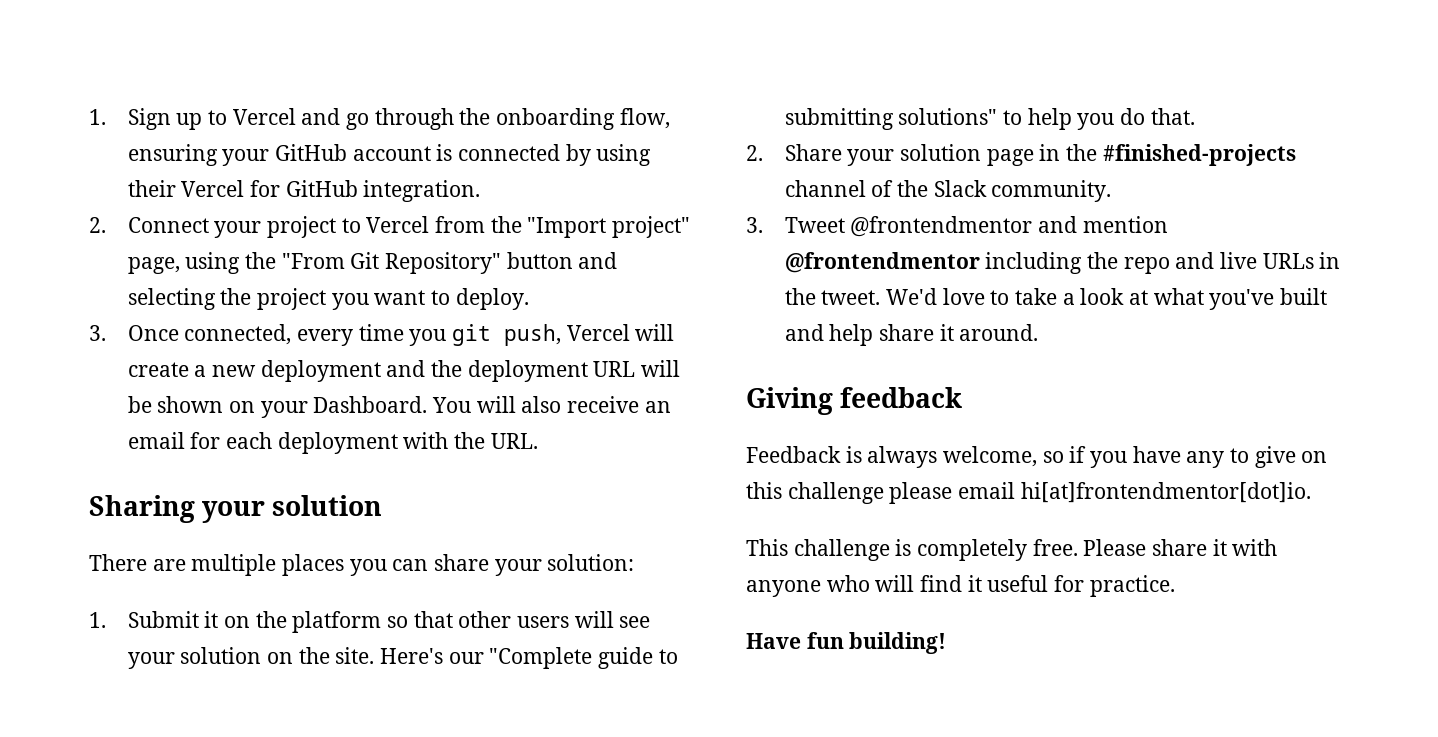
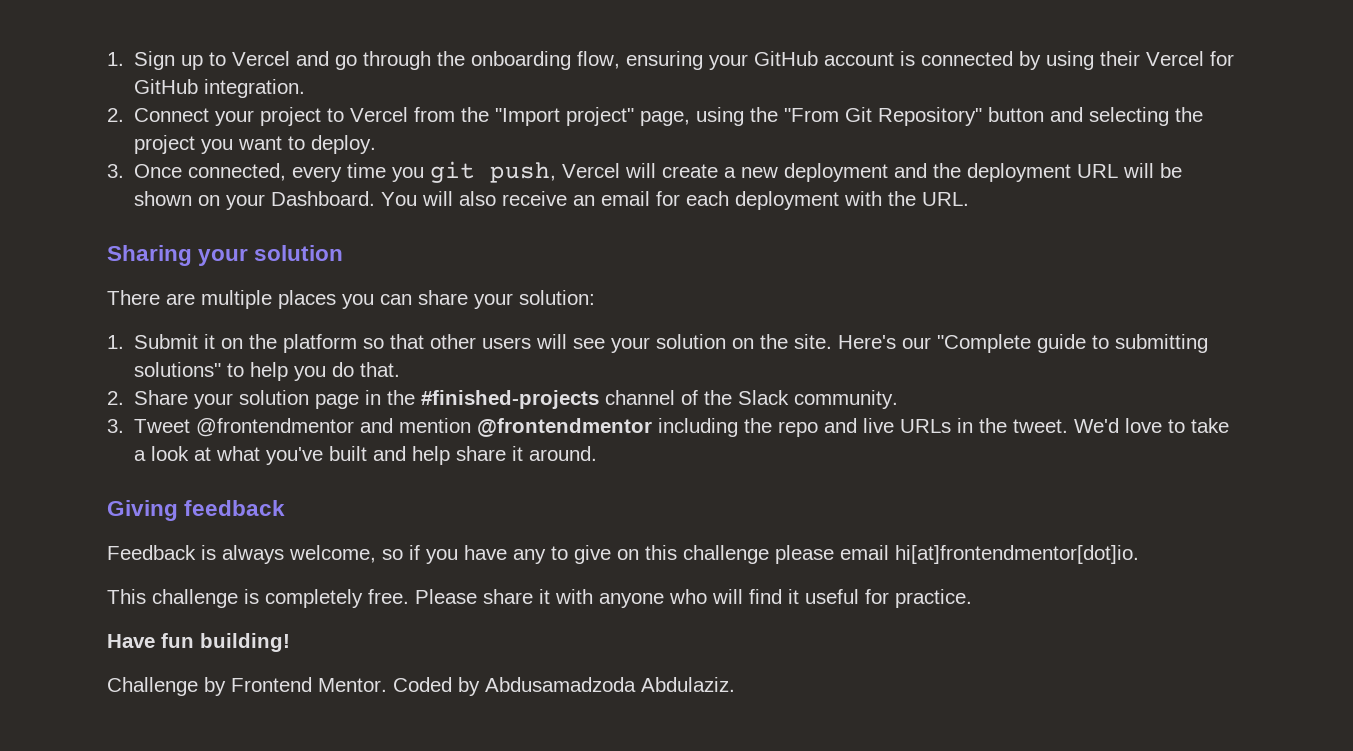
+ Challenge by Frontend Mentor. Coded by Abdusamadzoda Abdulaziz.

